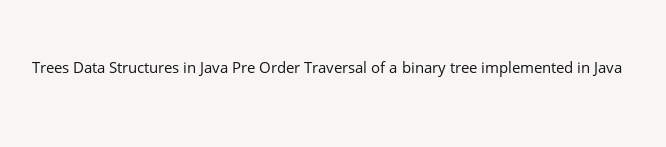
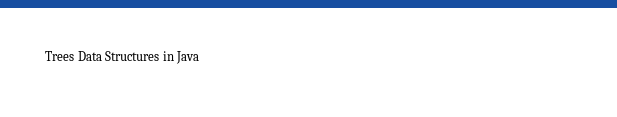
- Trees Data Structures in Java Pre Order Traversal of a binary tree implemented in Java
+ Trees Data Structures in Java

